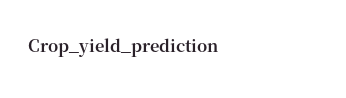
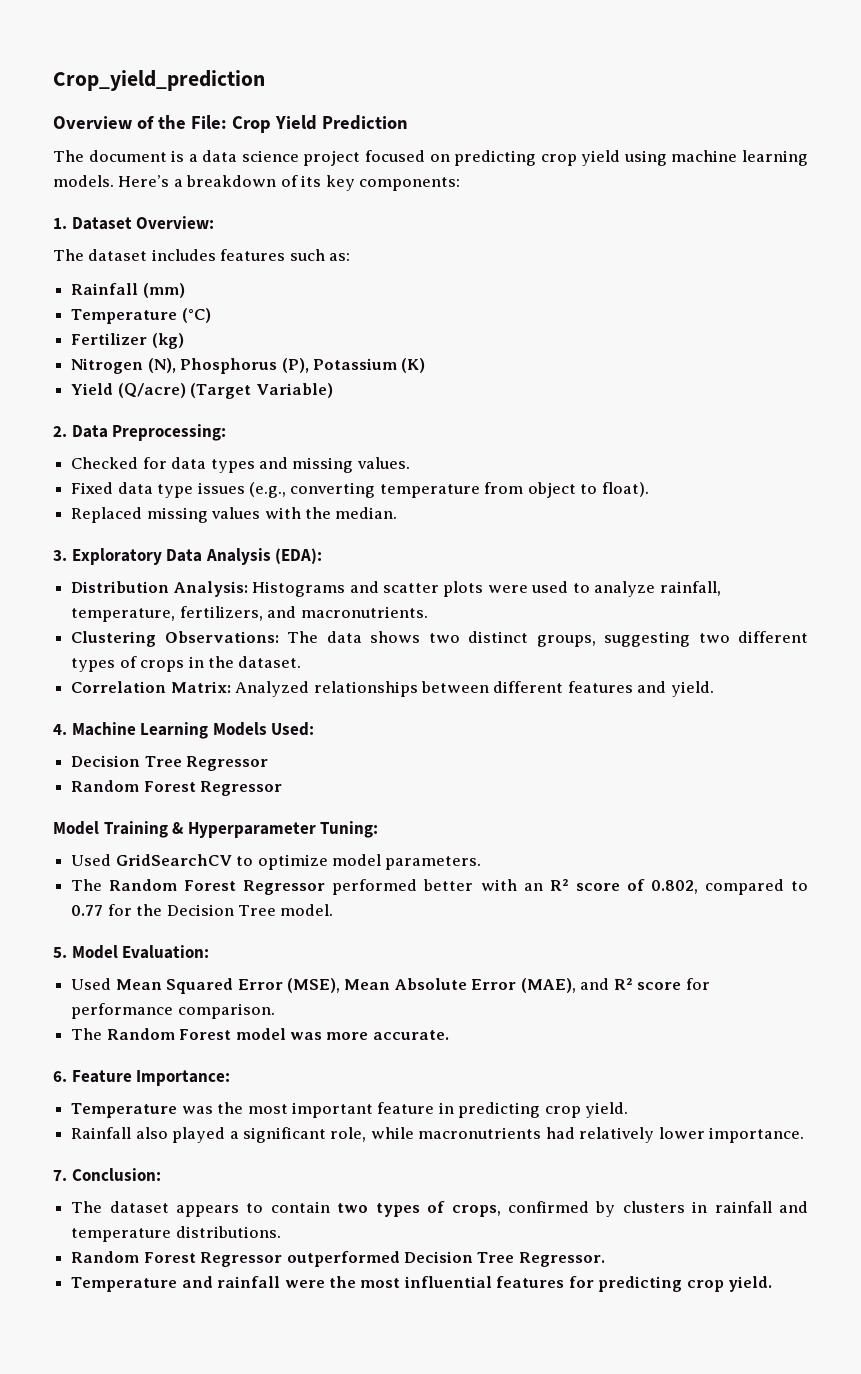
+ Overview of the File: Crop Yield Prediction
+ The document is a data science project focused on predicting crop yield using machine learning models. Here’s a breakdown of its key components:
+ 1. Dataset Overview:
+ The dataset includes features such as:
+ Rainfall (mm)
+ Temperature (°C)
+ Fertilizer (kg)
+ Nitrogen (N), Phosphorus (P), Potassium (K)
+ Yield (Q/acre) (Target Variable)
+ 2. Data Preprocessing:
+ Checked for data types and missing values.
+ Fixed data type issues (e.g., converting temperature from object to float).
+ Replaced missing values with the median.
+ 3. Exploratory Data Analysis (EDA):
+ Distribution Analysis: Histograms and scatter plots were used to analyze rainfall, temperature, fertilizers, and macronutrients.
+ Clustering Observations: The data shows two distinct groups, suggesting two different types of crops in the dataset.
+ Correlation Matrix: Analyzed relationships between different features and yield.
+ 4. Machine Learning Models Used:
+ Decision Tree Regressor
+ Random Forest Regressor
+ Model Training & Hyperparameter Tuning:
+ Used GridSearchCV to optimize model parameters.
+ The Random Forest Regressor performed better with an R² score of 0.802, compared to 0.77 for the Decision Tree model.
+ 5. Model Evaluation:
+ Used Mean Squared Error (MSE), Mean Absolute Error (MAE), and R² score for performance comparison.
+ The Random Forest model was more accurate.
+ 6. Feature Importance:
+ Temperature was the most important feature in predicting crop yield.
+ Rainfall also played a significant role, while macronutrients had relatively lower importance.
+ 7. Conclusion:
+ The dataset appears to contain two types of crops, confirmed by clusters in rainfall and temperature distributions.
+ Random Forest Regressor outperformed Decision Tree Regressor.
+ Temperature and rainfall were the most influential features for predicting crop yield.

